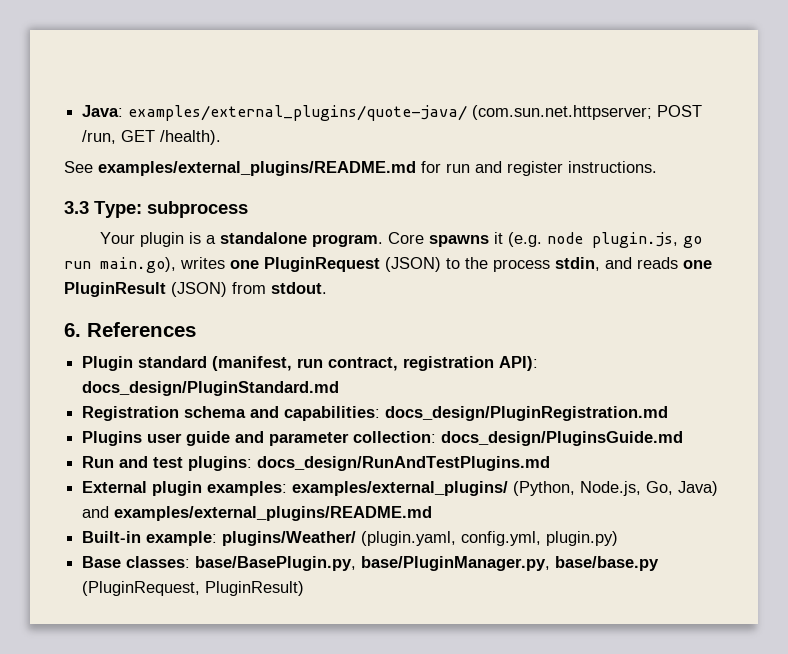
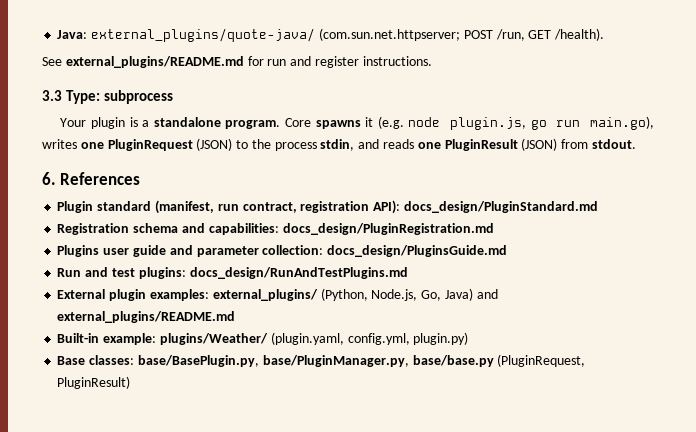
- Java: examples/external_plugins/quote-java/ (com.sun.net.httpserver; POST /run, GET /health).
+ Java: external_plugins/quote-java/ (com.sun.net.httpserver; POST /run, GET /health).
- See examples/external_plugins/README.md for run and register instructions.
+ See external_plugins/README.md for run and register instructions.
- External plugin examples: examples/external_plugins/ (Python, Node.js, Go, Java) and examples/external_plugins/README.md
+ External plugin examples: external_plugins/ (Python, Node.js, Go, Java) and external_plugins/README.md

